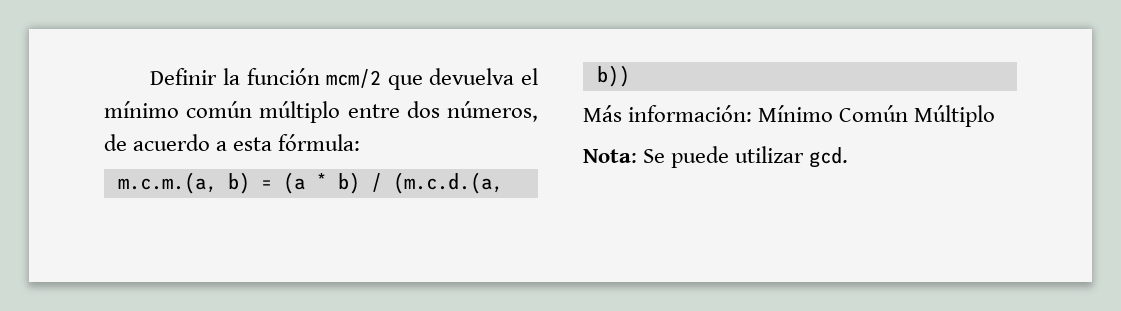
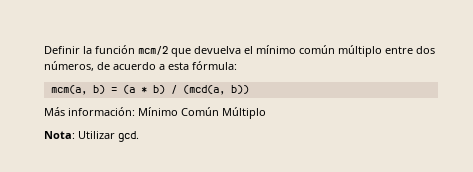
- m.c.m.(a, b) = (a * b) / (m.c.d.(a, b))
+ mcm(a, b) = (a * b) / (mcd(a, b))
- Nota: Se puede utilizar gcd.
+ Nota: Utilizar gcd.

